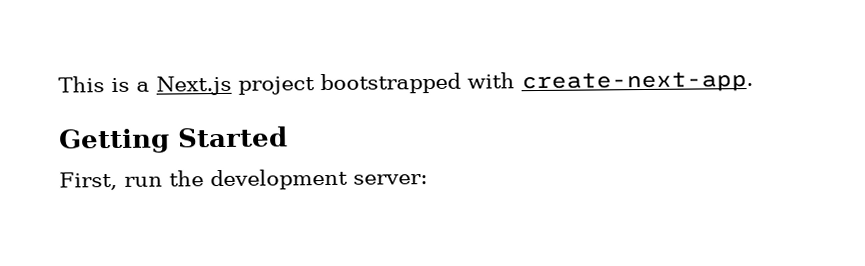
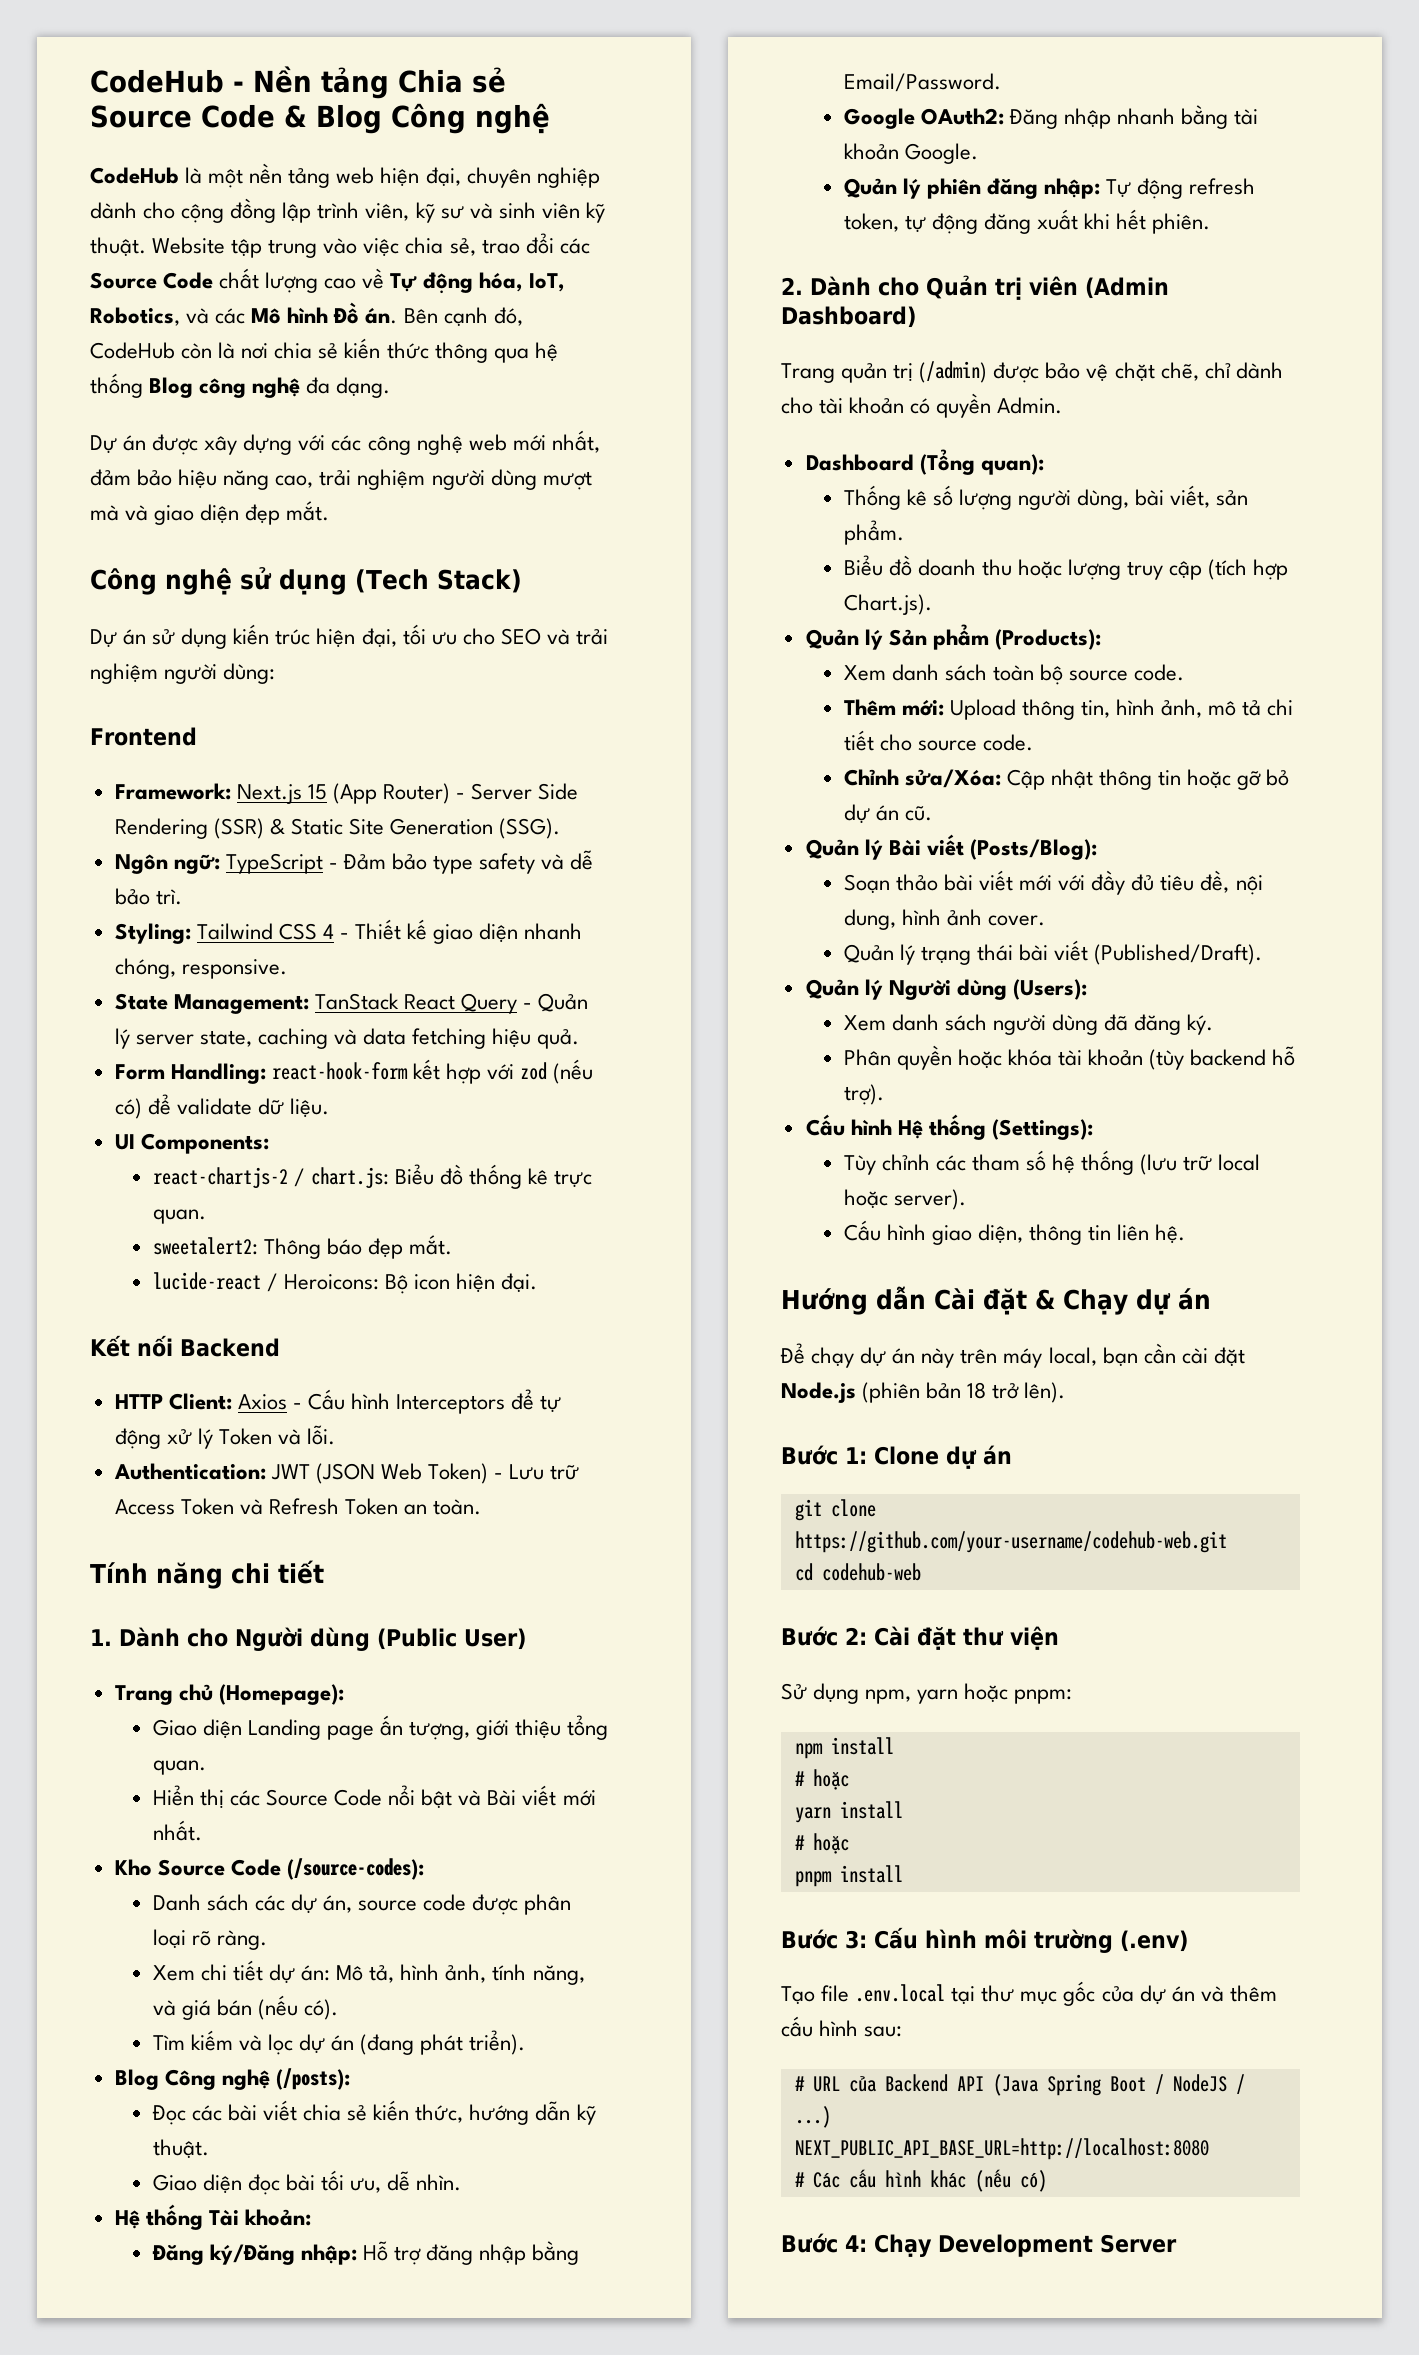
- This is a Next.js project bootstrapped with create-next-app.
- Getting Started
- First, run the development server:
+ CodeHub - Nền tảng Chia sẻ Source Code & Blog Công nghệ
+ CodeHub là một nền tảng web hiện đại, chuyên nghiệp dành cho cộng đồng lập trình viên, kỹ sư và sinh viên kỹ thuật. Website tập trung vào việc chia sẻ, trao đổi các Source Code chất lượng cao về Tự động hóa, IoT, Robotics, và các Mô hình Đồ án. Bên cạnh đó, CodeHub còn là nơi chia sẻ kiến thức thông qua hệ thống Blog công nghệ đa dạng.
+ Dự án được xây dựng với các công nghệ web mới nhất, đảm bảo hiệu năng cao, trải nghiệm người dùng mượt mà và giao diện đẹp mắt.
+ Công nghệ sử dụng (Tech Stack)
+ Dự án sử dụng kiến trúc hiện đại, tối ưu cho SEO và trải nghiệm người dùng:
+ Frontend
+ Framework: Next.js 15 (App Router) - Server Side Rendering (SSR) & Static Site Generation (SSG).
+ Ngôn ngữ: TypeScript - Đảm bảo type safety và dễ bảo trì.
+ Styling: Tailwind CSS 4 - Thiết kế giao diện nhanh chóng, responsive.
+ State Management: TanStack React Query - Quản lý server state, caching và data fetching hiệu quả.
+ Form Handling: react-hook-form kết hợp với zod (nếu có) để validate dữ liệu.
+ UI Components:
+ react-chartjs-2 / chart.js: Biểu đồ thống kê trực quan.
+ sweetalert2: Thông báo đẹp mắt.
+ lucide-react / Heroicons: Bộ icon hiện đại.
+ Kết nối Backend
+ HTTP Client: Axios - Cấu hình Interceptors để tự động xử lý Token và lỗi.
+ Authentication: JWT (JSON Web Token) - Lưu trữ Access Token và Refresh Token an toàn.
+ Tính năng chi tiết
+ 1. Dành cho Người dùng (Public User)
+ Trang chủ (Homepage):
+ Giao diện Landing page ấn tượng, giới thiệu tổng quan.
+ Hiển thị các Source Code nổi bật và Bài viết mới nhất.
+ Kho Source Code (/source-codes):
+ Danh sách các dự án, source code được phân loại rõ ràng.
+ Xem chi tiết dự án: Mô tả, hình ảnh, tính năng, và giá bán (nếu có).
+ Tìm kiếm và lọc dự án (đang phát triển).
+ Blog Công nghệ (/posts):
+ Đọc các bài viết chia sẻ kiến thức, hướng dẫn kỹ thuật.
+ Giao diện đọc bài tối ưu, dễ nhìn.
+ Hệ thống Tài khoản:
+ Đăng ký/Đăng nhập: Hỗ trợ đăng nhập bằng Email/Password.
+ Google OAuth2: Đăng nhập nhanh bằng tài khoản Google.
+ Quản lý phiên đăng nhập: Tự động refresh token, tự động đăng xuất khi hết phiên.
+ 2. Dành cho Quản trị viên (Admin Dashboard)
+ Trang quản trị (/admin) được bảo vệ chặt chẽ, chỉ dành cho tài khoản có quyền Admin.
+ Dashboard (Tổng quan):
+ Thống kê số lượng người dùng, bài viết, sản phẩm.
+ Biểu đồ doanh thu hoặc lượng truy cập (tích hợp Chart.js).
+ Quản lý Sản phẩm (Products):
+ Xem danh sách toàn bộ source code.
+ Thêm mới: Upload thông tin, hình ảnh, mô tả chi tiết cho source code.
+ Chỉnh sửa/Xóa: Cập nhật thông tin hoặc gỡ bỏ dự án cũ.
+ Quản lý Bài viết (Posts/Blog):
+ Soạn thảo bài viết mới với đầy đủ tiêu đề, nội dung, hình ảnh cover.
+ Quản lý trạng thái bài viết (Published/Draft).
+ Quản lý Người dùng (Users):
+ Xem danh sách người dùng đã đăng ký.
+ Phân quyền hoặc khóa tài khoản (tùy backend hỗ trợ).
+ Cấu hình Hệ thống (Settings):
+ Tùy chỉnh các tham số hệ thống (lưu trữ local hoặc server).
+ Cấu hình giao diện, thông tin liên hệ.
+ Hướng dẫn Cài đặt & Chạy dự án
+ Để chạy dự án này trên máy local, bạn cần cài đặt Node.js (phiên bản 18 trở lên).
+ Bước 1: Clone dự án
+ git clone https://github.com/your-username/codehub-web.git
+ cd codehub-web
+ Bước 2: Cài đặt thư viện
+ Sử dụng npm, yarn hoặc pnpm:
+ npm install
+ # hoặc
+ yarn install
+ # hoặc
+ pnpm install
+ Bước 3: Cấu hình môi trường (.env)
+ Tạo file .env.local tại thư mục gốc của dự án và thêm cấu hình sau:
+ # URL của Backend API (Java Spring Boot / NodeJS / ...)
+ NEXT_PUBLIC_API_BASE_URL=http://localhost:8080
+ # Các cấu hình khác (nếu có)
+ Bước 4: Chạy Development Server

